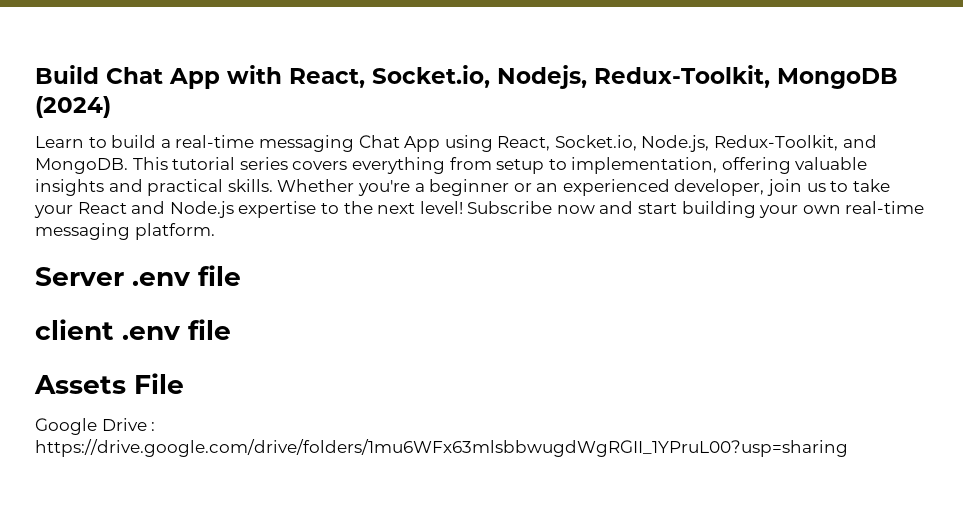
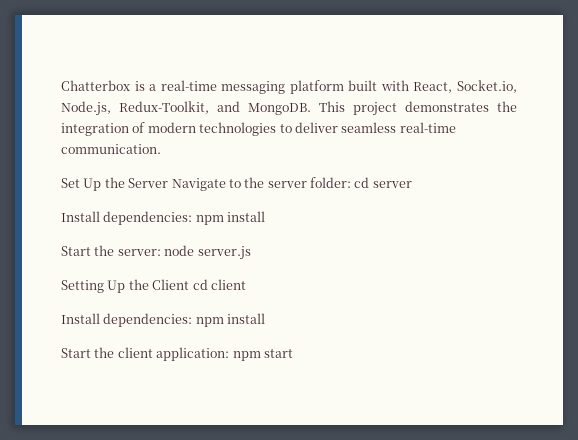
- Build Chat App with React, Socket.io, Nodejs, Redux-Toolkit, MongoDB (2024)
- Learn to build a real-time messaging Chat App using React, Socket.io, Node.js, Redux-Toolkit, and MongoDB.
+ Chatterbox is a real-time messaging platform built with React, Socket.io, Node.js, Redux-Toolkit, and MongoDB.
- This tutorial series covers everything from setup to implementation, offering valuable insights and practical skills. Whether you're a beginner or an experienced developer, join us to take your React and Node.js expertise to the next level! Subscribe now and start building your own real-time messaging platform.
- Server .env file
- client .env file
- Assets File
- Google Drive : https://drive.google.com/drive/folders/1mu6WFx63mlsbbwugdWgRGII_1YPruL00?usp=sharing
+ This project demonstrates the integration of modern technologies to deliver seamless real-time communication.
+ Set Up the Server Navigate to the server folder: cd server
+ Install dependencies: npm install
+ Start the server: node server.js
+ Setting Up the Client cd client
+ Install dependencies: npm install
+ Start the client application: npm start

